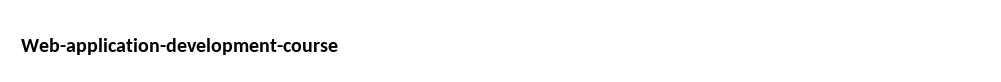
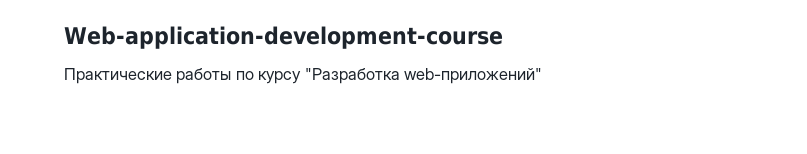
+ Практические работы по курсу "Разработка web-приложений"

